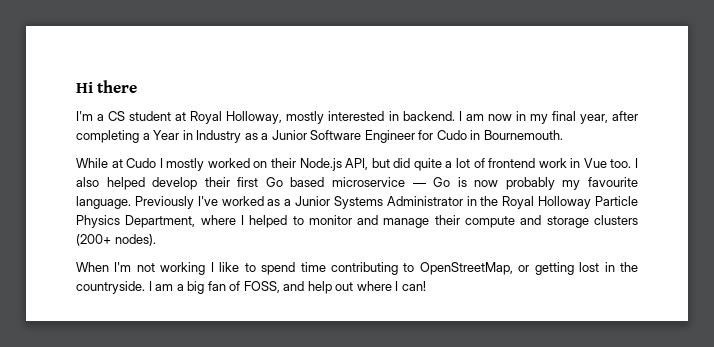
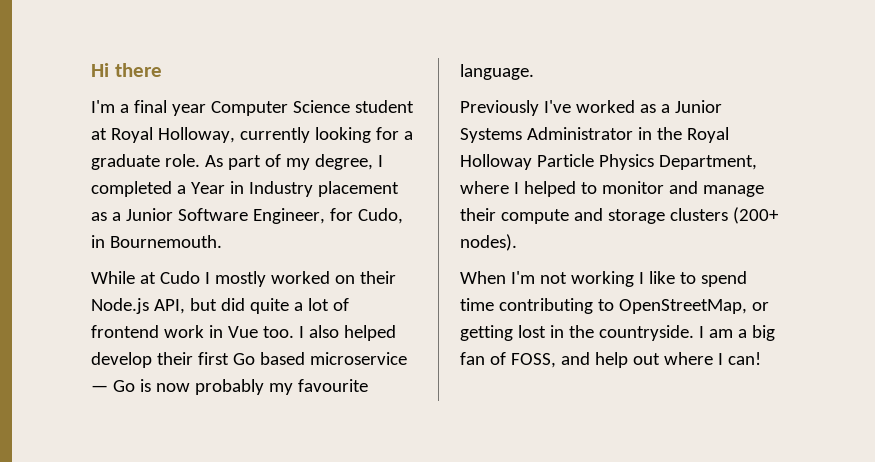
- I'm a CS student at Royal Holloway, mostly interested in backend. I am now in my final year, after completing a Year in Industry as a Junior Software Engineer for Cudo in Bournemouth.
+ I'm a final year Computer Science student at Royal Holloway, currently looking for a graduate role. As part of my degree, I completed a Year in Industry placement as a Junior Software Engineer, for Cudo, in Bournemouth.
- I also helped develop their first Go based microservice — Go is now probably my favourite language. Previously I've worked as a Junior Systems Administrator in the Royal Holloway Particle Physics Department, where I helped to monitor and manage their compute and storage clusters (200+ nodes).
+ I also helped develop their first Go based microservice — Go is now probably my favourite language.
+ Previously I've worked as a Junior Systems Administrator in the Royal Holloway Particle Physics Department, where I helped to monitor and manage their compute and storage clusters (200+ nodes).

